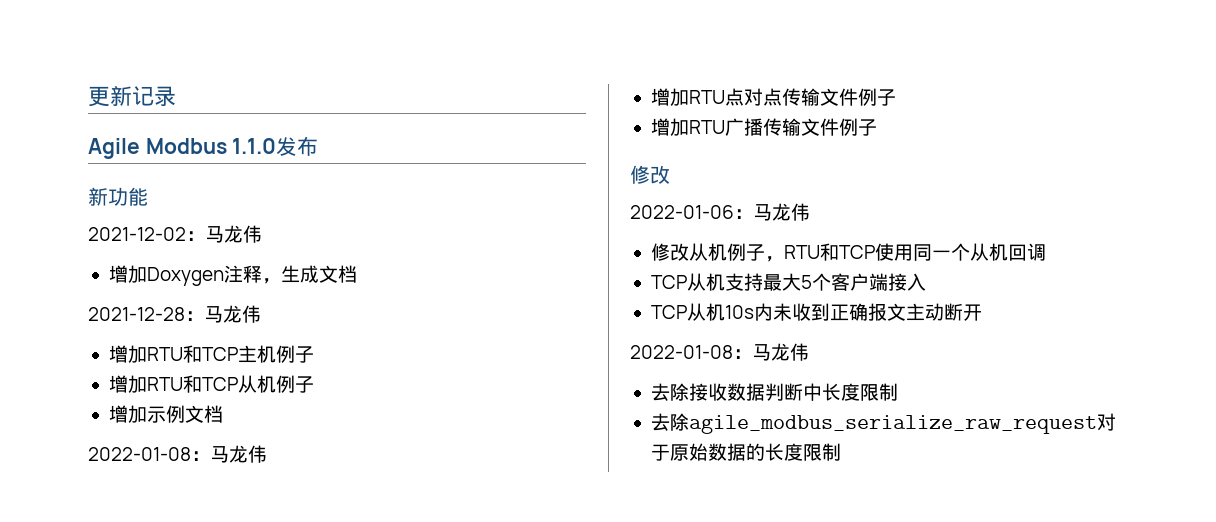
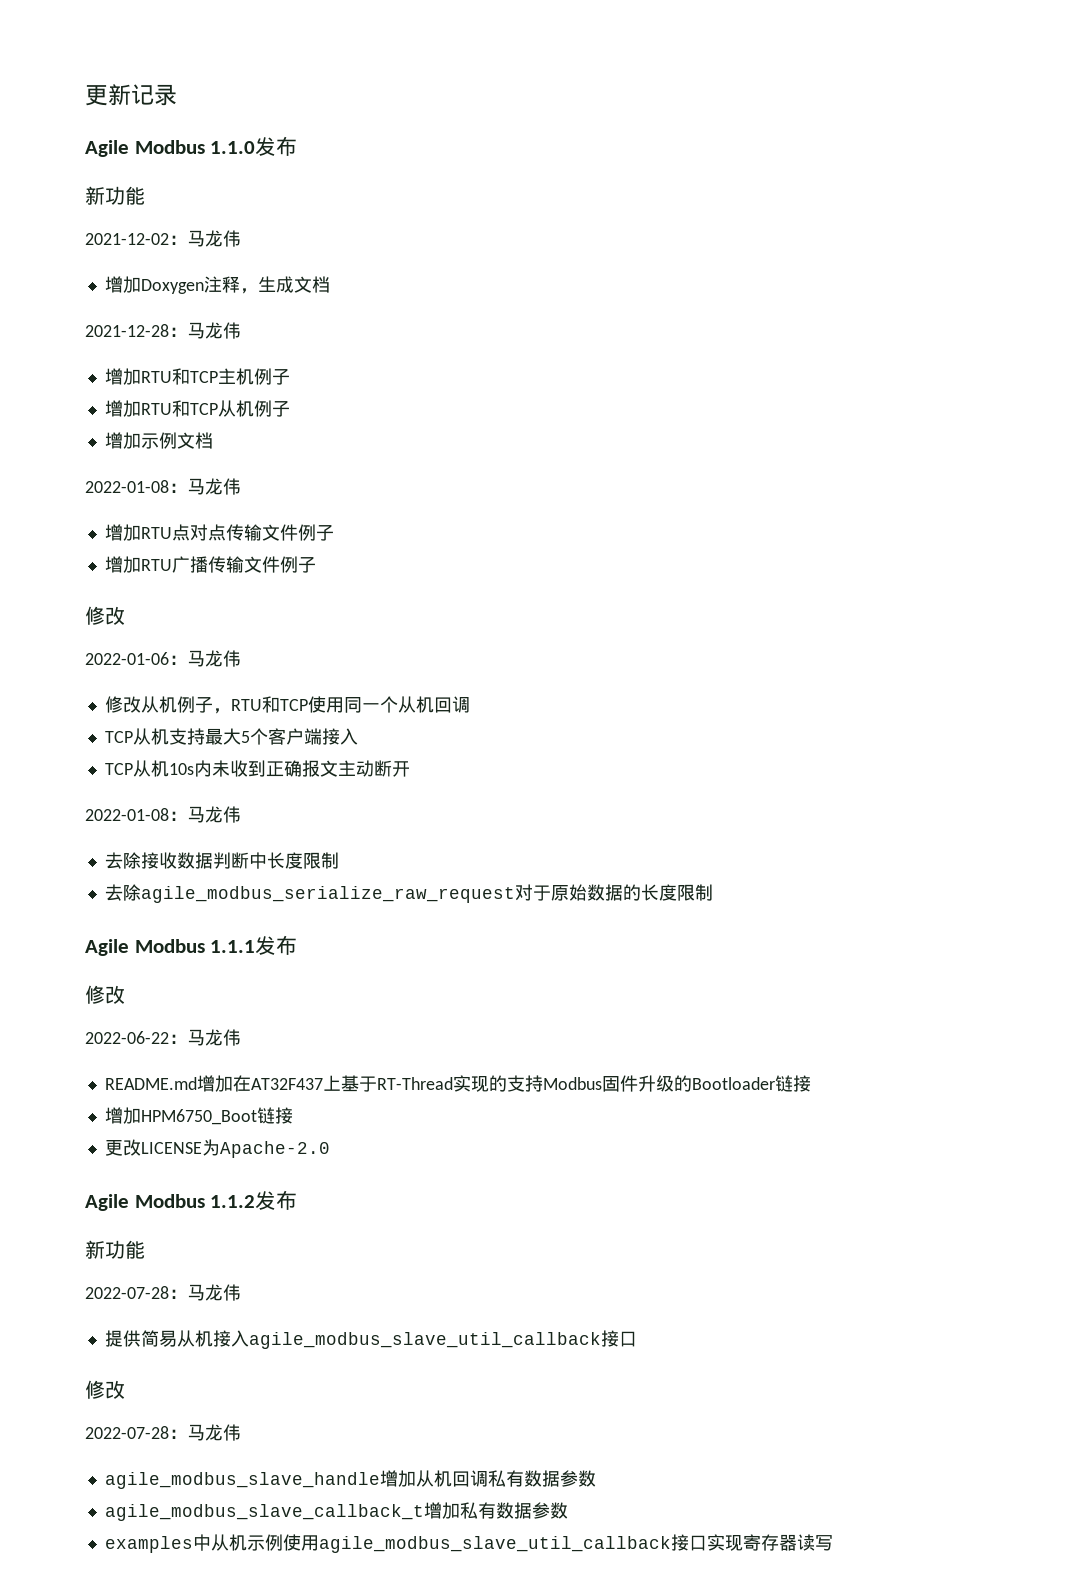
+ Agile Modbus 1.1.1发布
+ 修改
+ 2022-06-22：马龙伟
+ README.md增加在AT32F437上基于RT-Thread实现的支持Modbus固件升级的Bootloader链接
+ 增加HPM6750_Boot链接
+ 更改LICENSE为Apache-2.0
+ Agile Modbus 1.1.2发布
+ 新功能
+ 2022-07-28：马龙伟
+ 提供简易从机接入agile_modbus_slave_util_callback接口
+ 修改
+ 2022-07-28：马龙伟
+ agile_modbus_slave_handle增加从机回调私有数据参数
+ agile_modbus_slave_callback_t增加私有数据参数
+ examples中从机示例使用agile_modbus_slave_util_callback接口实现寄存器读写

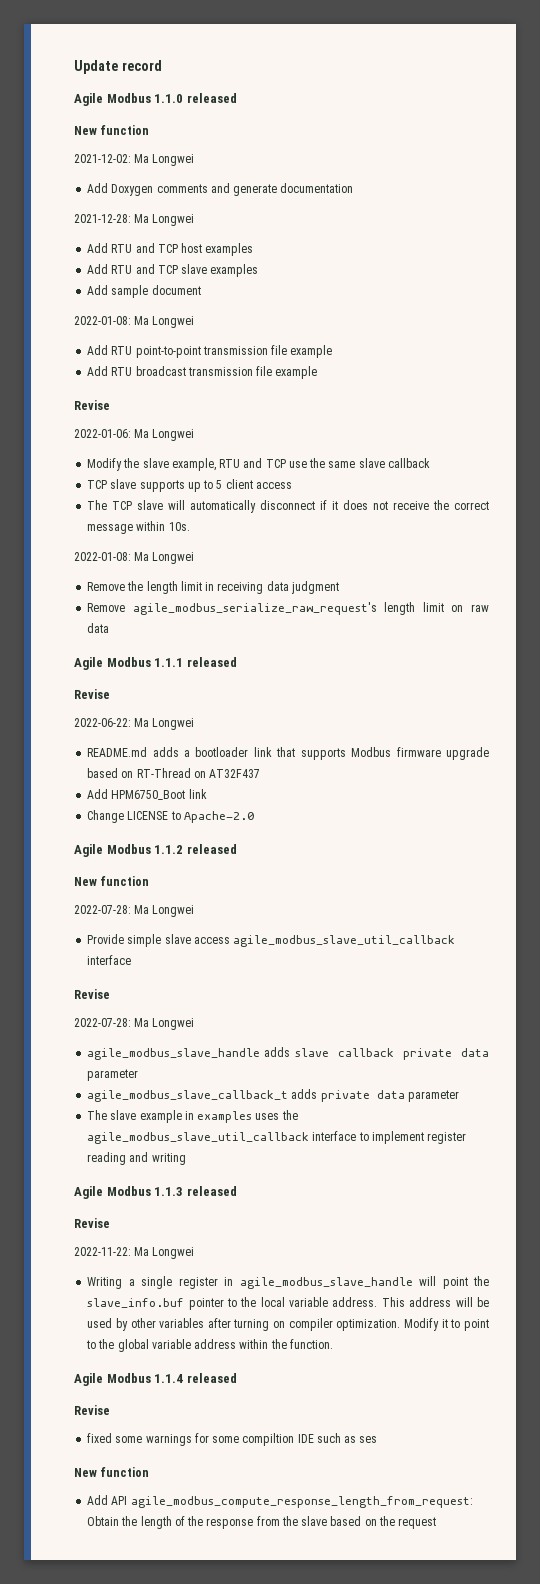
- 更新记录
+ Update record
- Agile Modbus 1.1.0发布
- 新功能
- 2021-12-02：马龙伟
- 增加Doxygen注释，生成文档
- 2021-12-28：马龙伟
- 增加RTU和TCP主机例子
- 增加RTU和TCP从机例子
- 增加示例文档
- 2022-01-08：马龙伟
- 增加RTU点对点传输文件例子
- 增加RTU广播传输文件例子
- 修改
- 2022-01-06：马龙伟
- 修改从机例子，RTU和TCP使用同一个从机回调
- TCP从机支持最大5个客户端接入
- TCP从机10s内未收到正确报文主动断开
- 2022-01-08：马龙伟
- 去除接收数据判断中长度限制
- 去除agile_modbus_serialize_raw_request对于原始数据的长度限制
- Agile Modbus 1.1.1发布
- 修改
- 2022-06-22：马龙伟
- README.md增加在AT32F437上基于RT-Thread实现的支持Modbus固件升级的Bootloader链接
- 增加HPM6750_Boot链接
- 更改LICENSE为Apache-2.0
- Agile Modbus 1.1.2发布
- 新功能
- 2022-07-28：马龙伟
- 提供简易从机接入agile_modbus_slave_util_callback接口
- 修改
- 2022-07-28：马龙伟
- agile_modbus_slave_handle增加从机回调私有数据参数
- agile_modbus_slave_callback_t增加私有数据参数
- examples中从机示例使用agile_modbus_slave_util_callback接口实现寄存器读写
+ Agile Modbus 1.1.0 released
+ New function
+ 2021-12-02: Ma Longwei
+ Add Doxygen comments and generate documentation
+ 2021-12-28: Ma Longwei
+ Add RTU and TCP host examples
+ Add RTU and TCP slave examples
+ Add sample document
+ 2022-01-08: Ma Longwei
+ Add RTU point-to-point transmission file example
+ Add RTU broadcast transmission file example
+ Revise
+ 2022-01-06: Ma Longwei
+ Modify the slave example, RTU and TCP use the same slave callback
+ TCP slave supports up to 5 client access
+ The TCP slave will automatically disconnect if it does not receive the correct message within 10s.
+ 2022-01-08: Ma Longwei
+ Remove the length limit in receiving data judgment
+ Remove agile_modbus_serialize_raw_request's length limit on raw data
+ Agile Modbus 1.1.1 released
+ Revise
+ 2022-06-22: Ma Longwei
+ README.md adds a bootloader link that supports Modbus firmware upgrade based on RT-Thread on AT32F437
+ Add HPM6750_Boot link
+ Change LICENSE to Apache-2.0
+ Agile Modbus 1.1.2 released
+ New function
+ 2022-07-28: Ma Longwei
+ Provide simple slave access agile_modbus_slave_util_callback interface
+ Revise
+ 2022-07-28: Ma Longwei
+ agile_modbus_slave_handle adds slave callback private data parameter
+ agile_modbus_slave_callback_t adds private data parameter
+ The slave example in examples uses the agile_modbus_slave_util_callback interface to implement register reading and writing
+ Agile Modbus 1.1.3 released
+ Revise
+ 2022-11-22: Ma Longwei
+ Writing a single register in agile_modbus_slave_handle will point the slave_info.buf pointer to the local variable address. This address will be used by other variables after turning on compiler optimization. Modify it to point to the global variable address within the function.
+ Agile Modbus 1.1.4 released
+ Revise
+ fixed some warnings for some compiltion IDE such as ses
+ New function
+ Add API agile_modbus_compute_response_length_from_request: Obtain the length of the response from the slave based on the request

